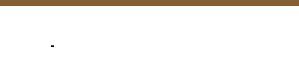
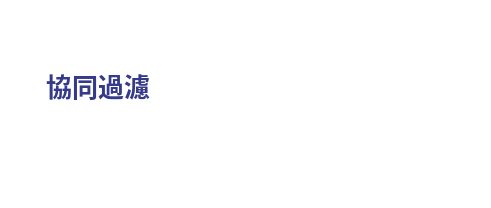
- -
+ 協同過濾

